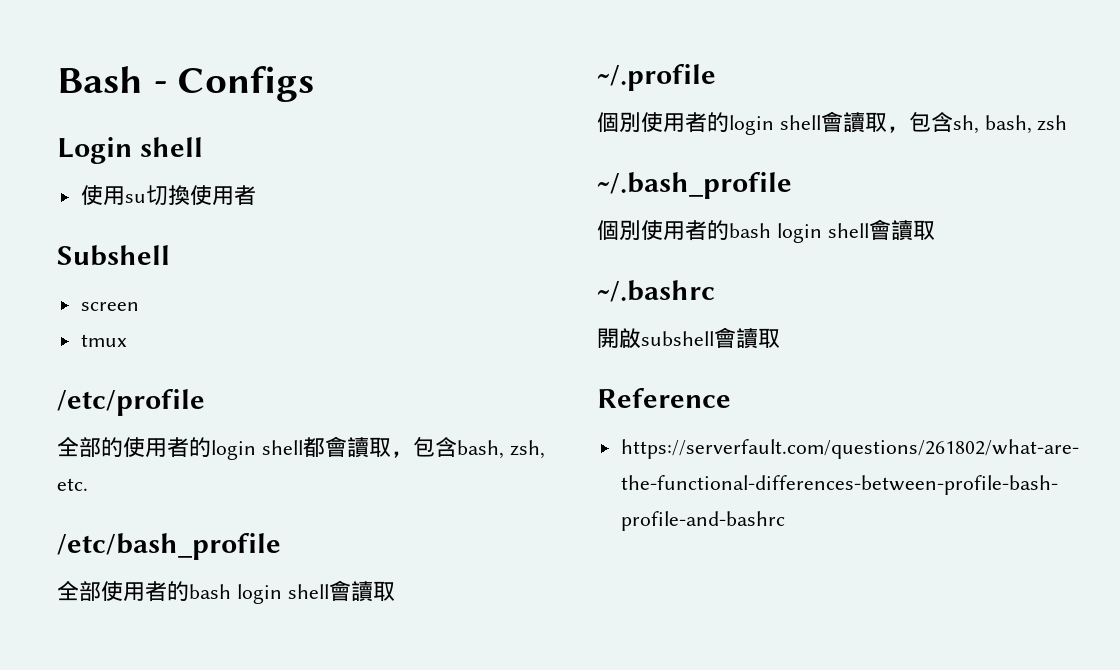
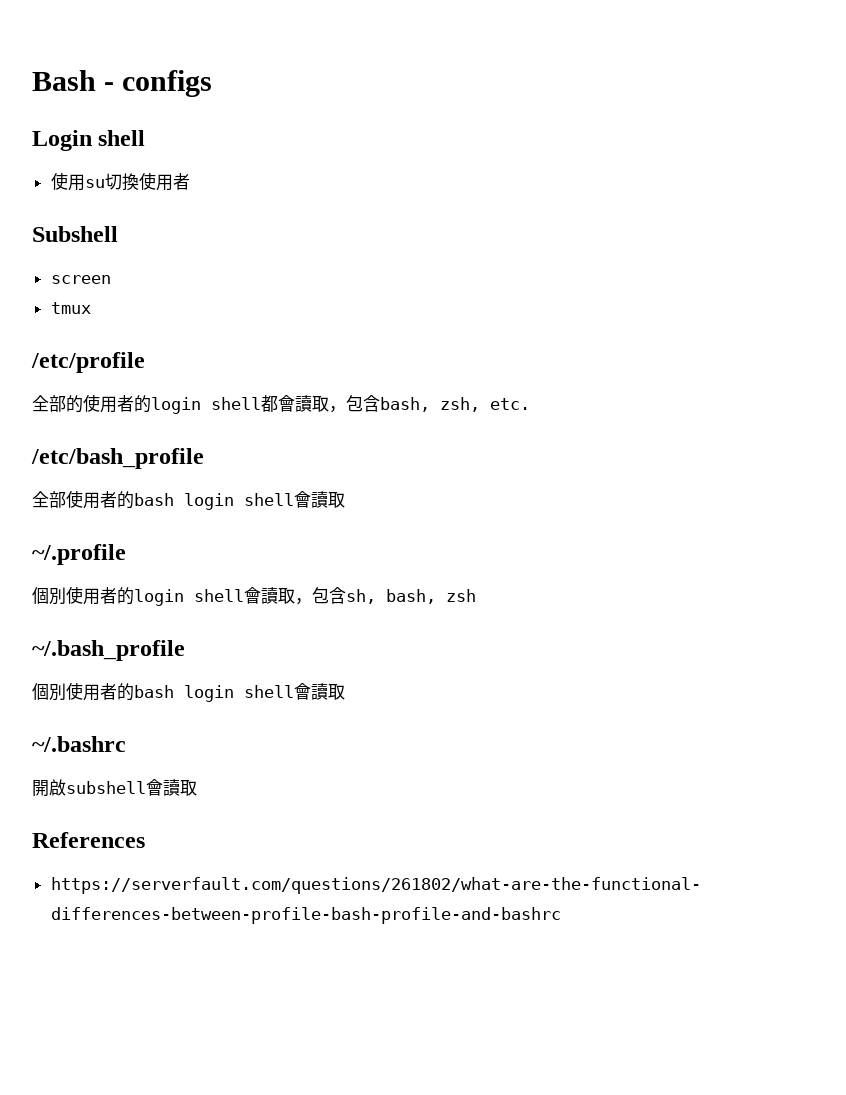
- Bash - Configs
+ Bash - configs
- Reference
+ References

